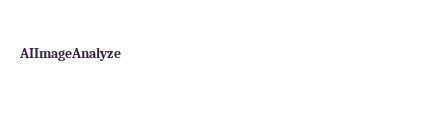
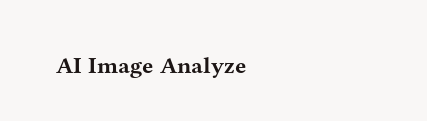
- AIImageAnalyze
+ AI Image Analyze

